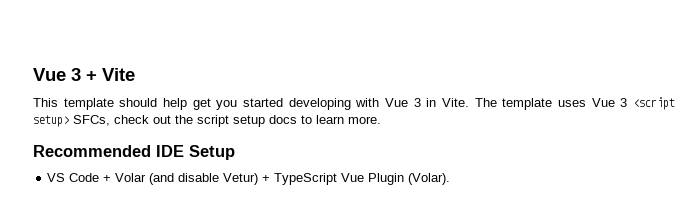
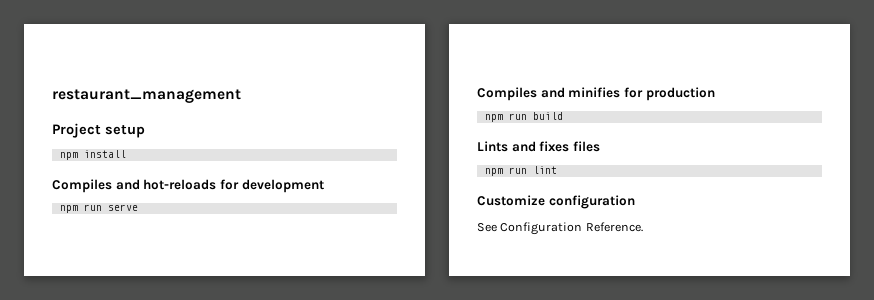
- Vue 3 + Vite
- This template should help get you started developing with Vue 3 in Vite. The template uses Vue 3 <script setup> SFCs, check out the script setup docs to learn more.
- Recommended IDE Setup
- VS Code + Volar (and disable Vetur) + TypeScript Vue Plugin (Volar).
+ restaurant_management
+ Project setup
+ npm install
+ Compiles and hot-reloads for development
+ npm run serve
+ Compiles and minifies for production
+ npm run build
+ Lints and fixes files
+ npm run lint
+ Customize configuration
+ See Configuration Reference.

